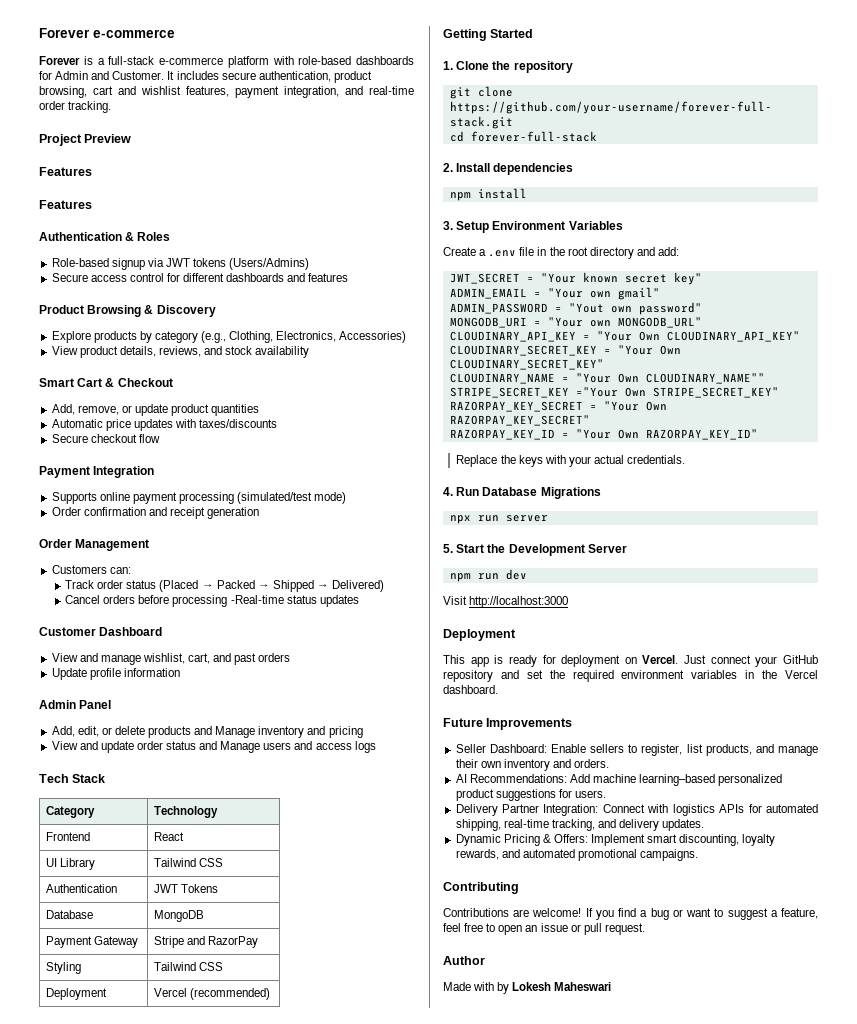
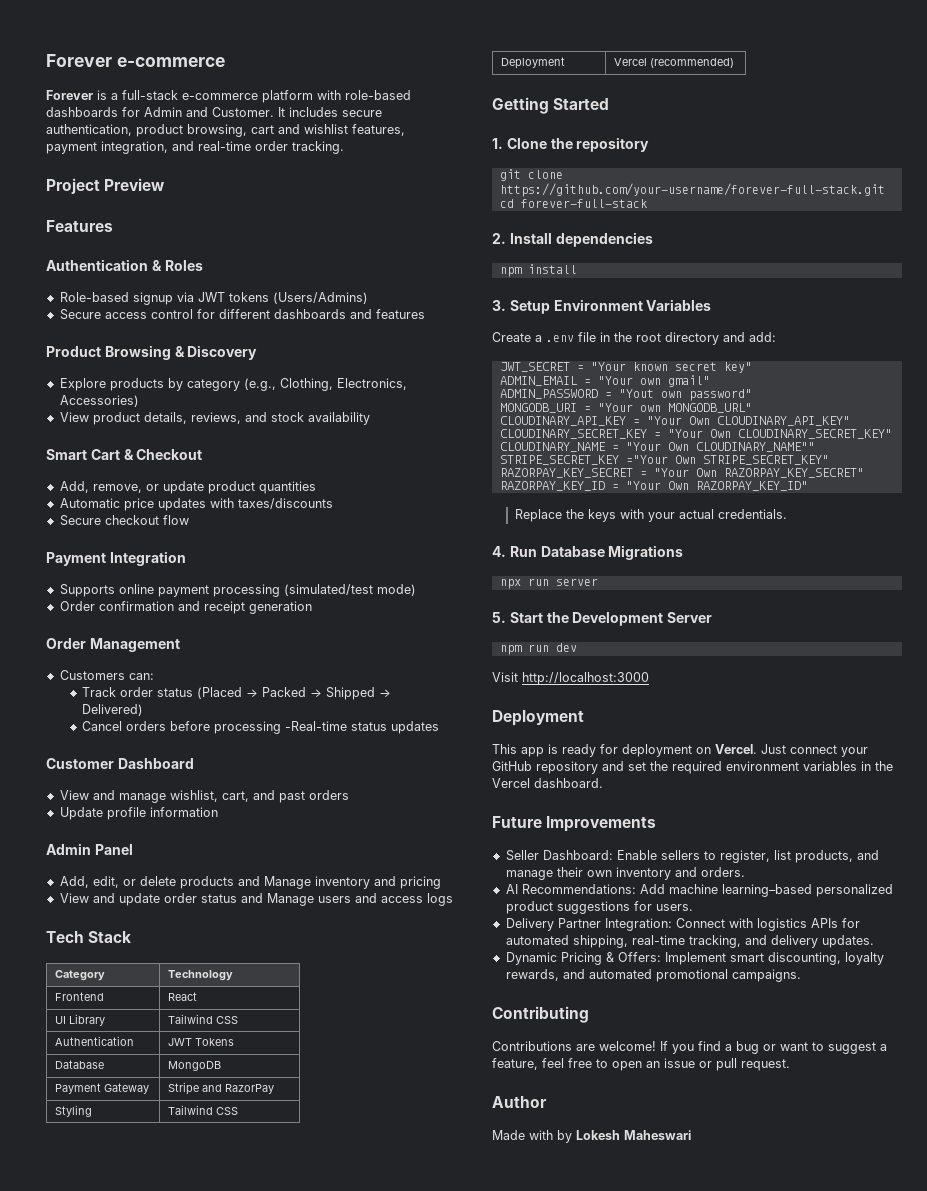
  Project Preview
- Features

